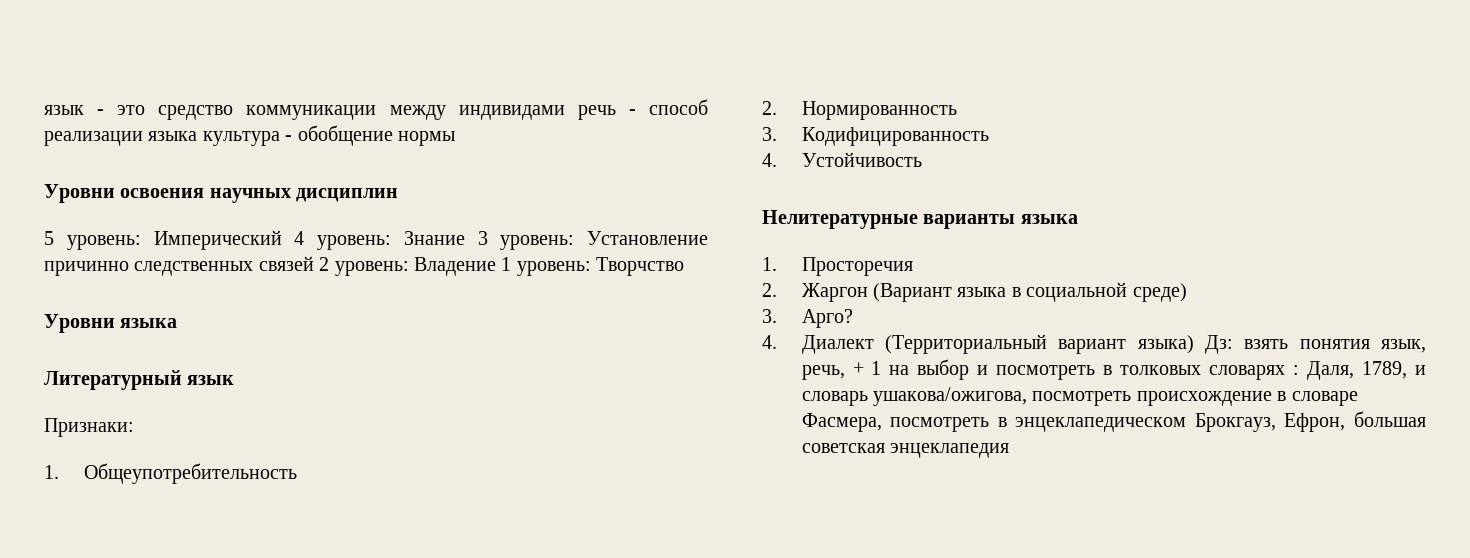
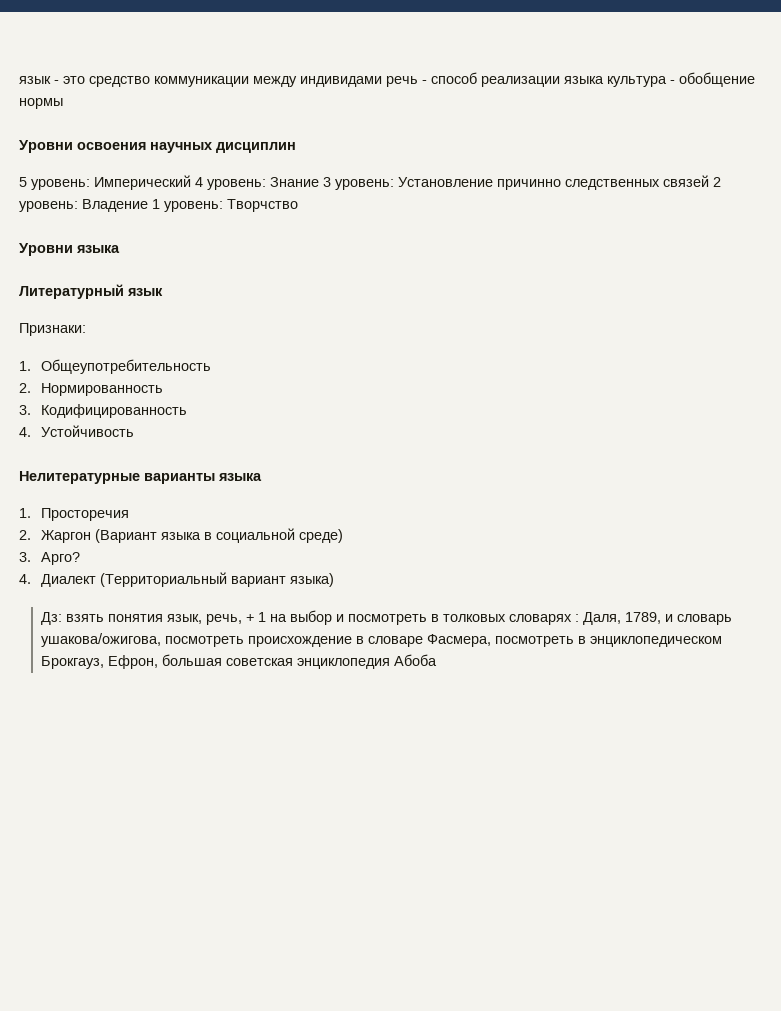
- 4. Диалект (Территориальный вариант языка) Дз: взять понятия язык, речь, + 1 на выбор и посмотреть в толковых словарях : Даля, 1789, и словарь ушакова/ожигова, посмотреть происхождение в словаре Фасмера, посмотреть в энцеклапедическом Брокгауз, Ефрон, большая советская энцеклапедия
+ 4. Диалект (Территориальный вариант языка)
+ Дз: взять понятия язык, речь, + 1 на выбор и посмотреть в толковых словарях : Даля, 1789, и словарь ушакова/ожигова, посмотреть происхождение в словаре Фасмера, посмотреть в энциклопедическом Брокгауз, Ефрон, большая советская энциклопедия Абоба

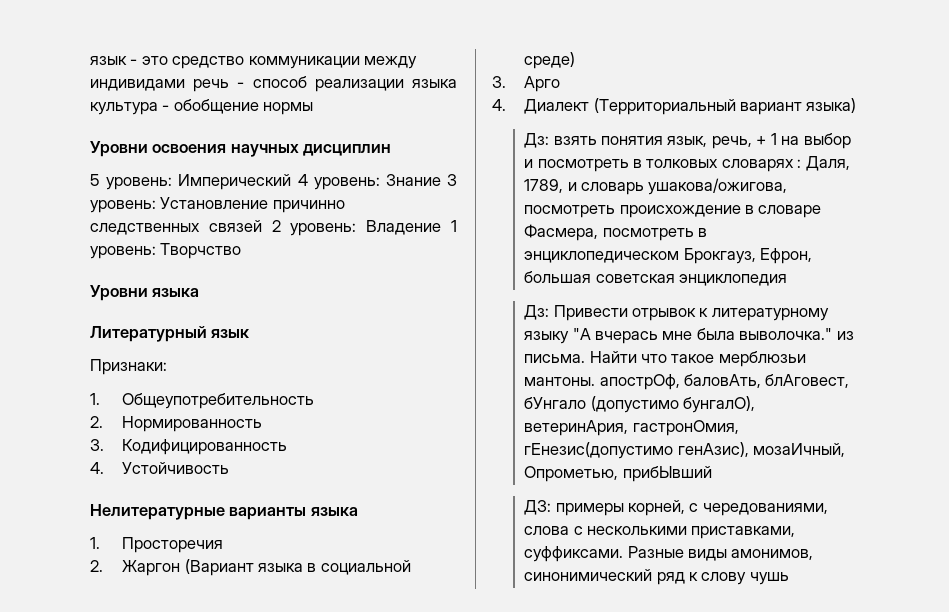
- 3. Арго?
+ 3. Арго
- Дз: взять понятия язык, речь, + 1 на выбор и посмотреть в толковых словарях : Даля, 1789, и словарь ушакова/ожигова, посмотреть происхождение в словаре Фасмера, посмотреть в энциклопедическом Брокгауз, Ефрон, большая советская энциклопедия Абоба
+ Дз: взять понятия язык, речь, + 1 на выбор и посмотреть в толковых словарях : Даля, 1789, и словарь ушакова/ожигова, посмотреть происхождение в словаре Фасмера, посмотреть в энциклопедическом Брокгауз, Ефрон, большая советская энциклопедия
+ Дз: Привести отрывок к литературному языку "А вчерась мне была выволочка." из письма. Найти что такое мерблюзьи мантоны. апострОф, баловАть, блАговест, бУнгало (допустимо бунгалО), ветеринАрия, гастронОмия, гЕнезис(допустимо генАзис), мозаИчный, Опрометью, прибЫвший
+ ДЗ: примеры корней, с чередованиями, слова с несколькими приставками, суффиксами. Разные виды амонимов, синонимический ряд к слову чушь

